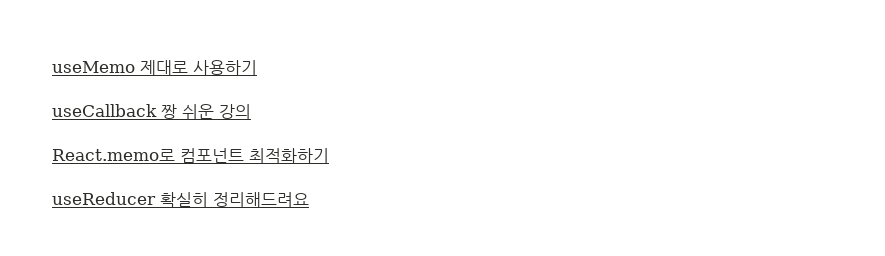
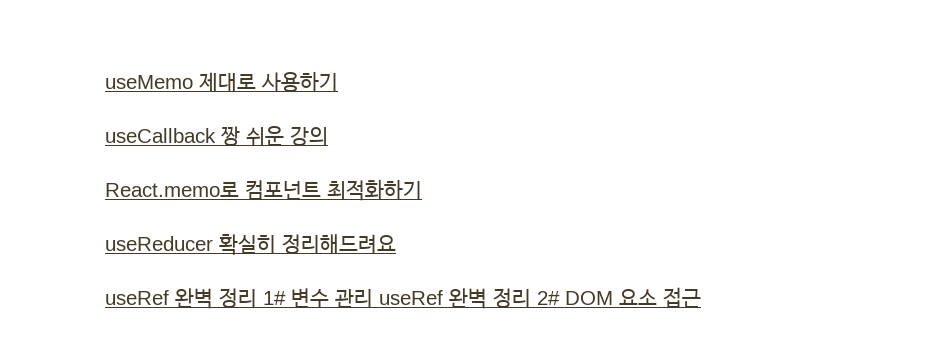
+ useRef 완벽 정리 1# 변수 관리 useRef 완벽 정리 2# DOM 요소 접근

